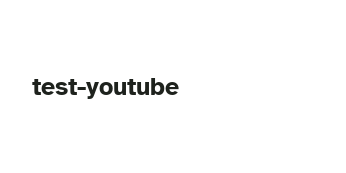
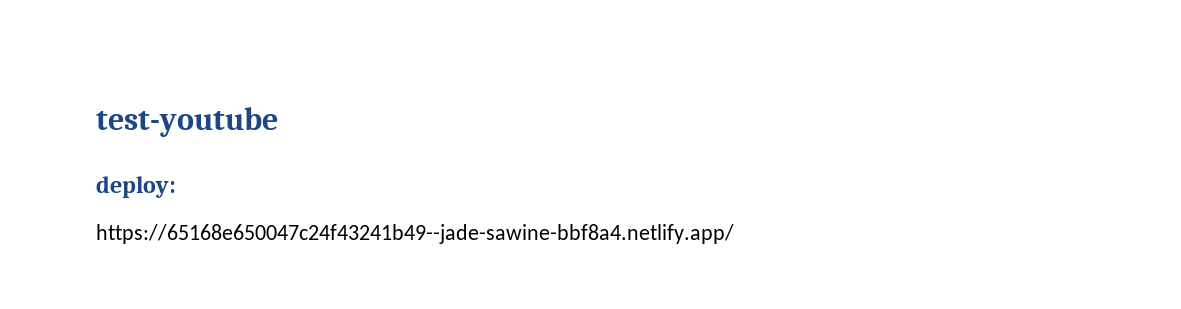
+ deploy:
+ https://65168e650047c24f43241b49--jade-sawine-bbf8a4.netlify.app/

